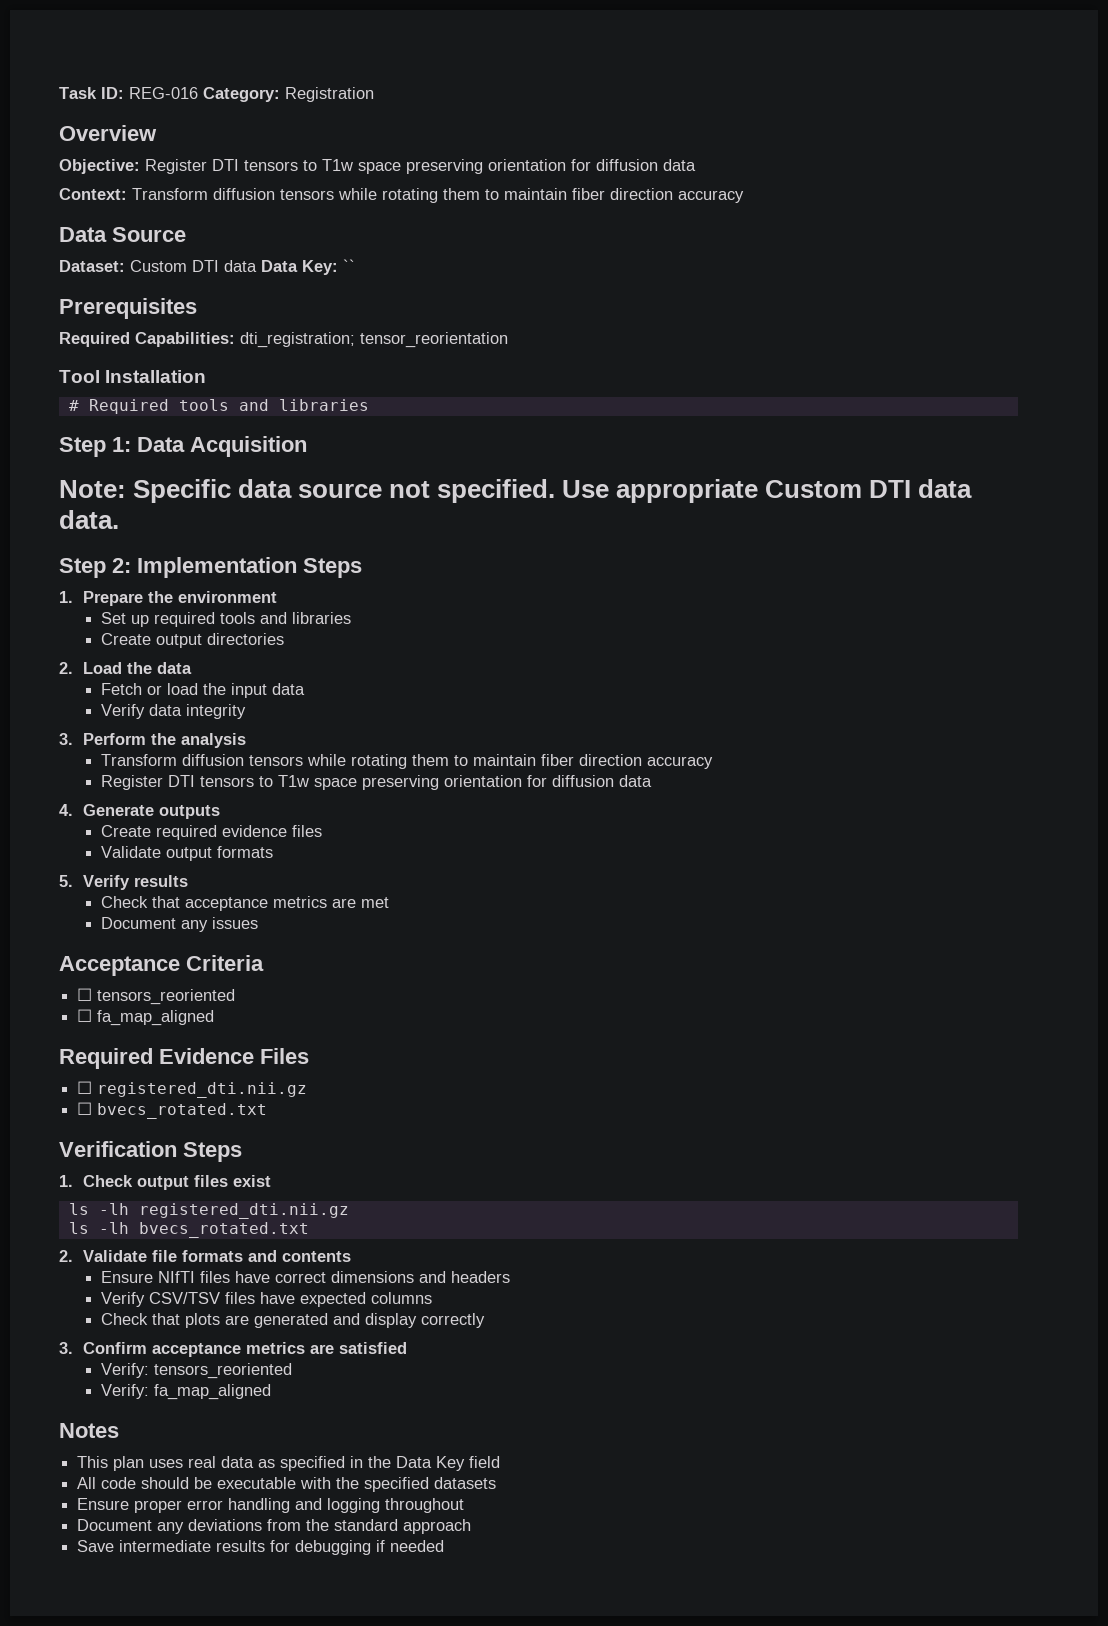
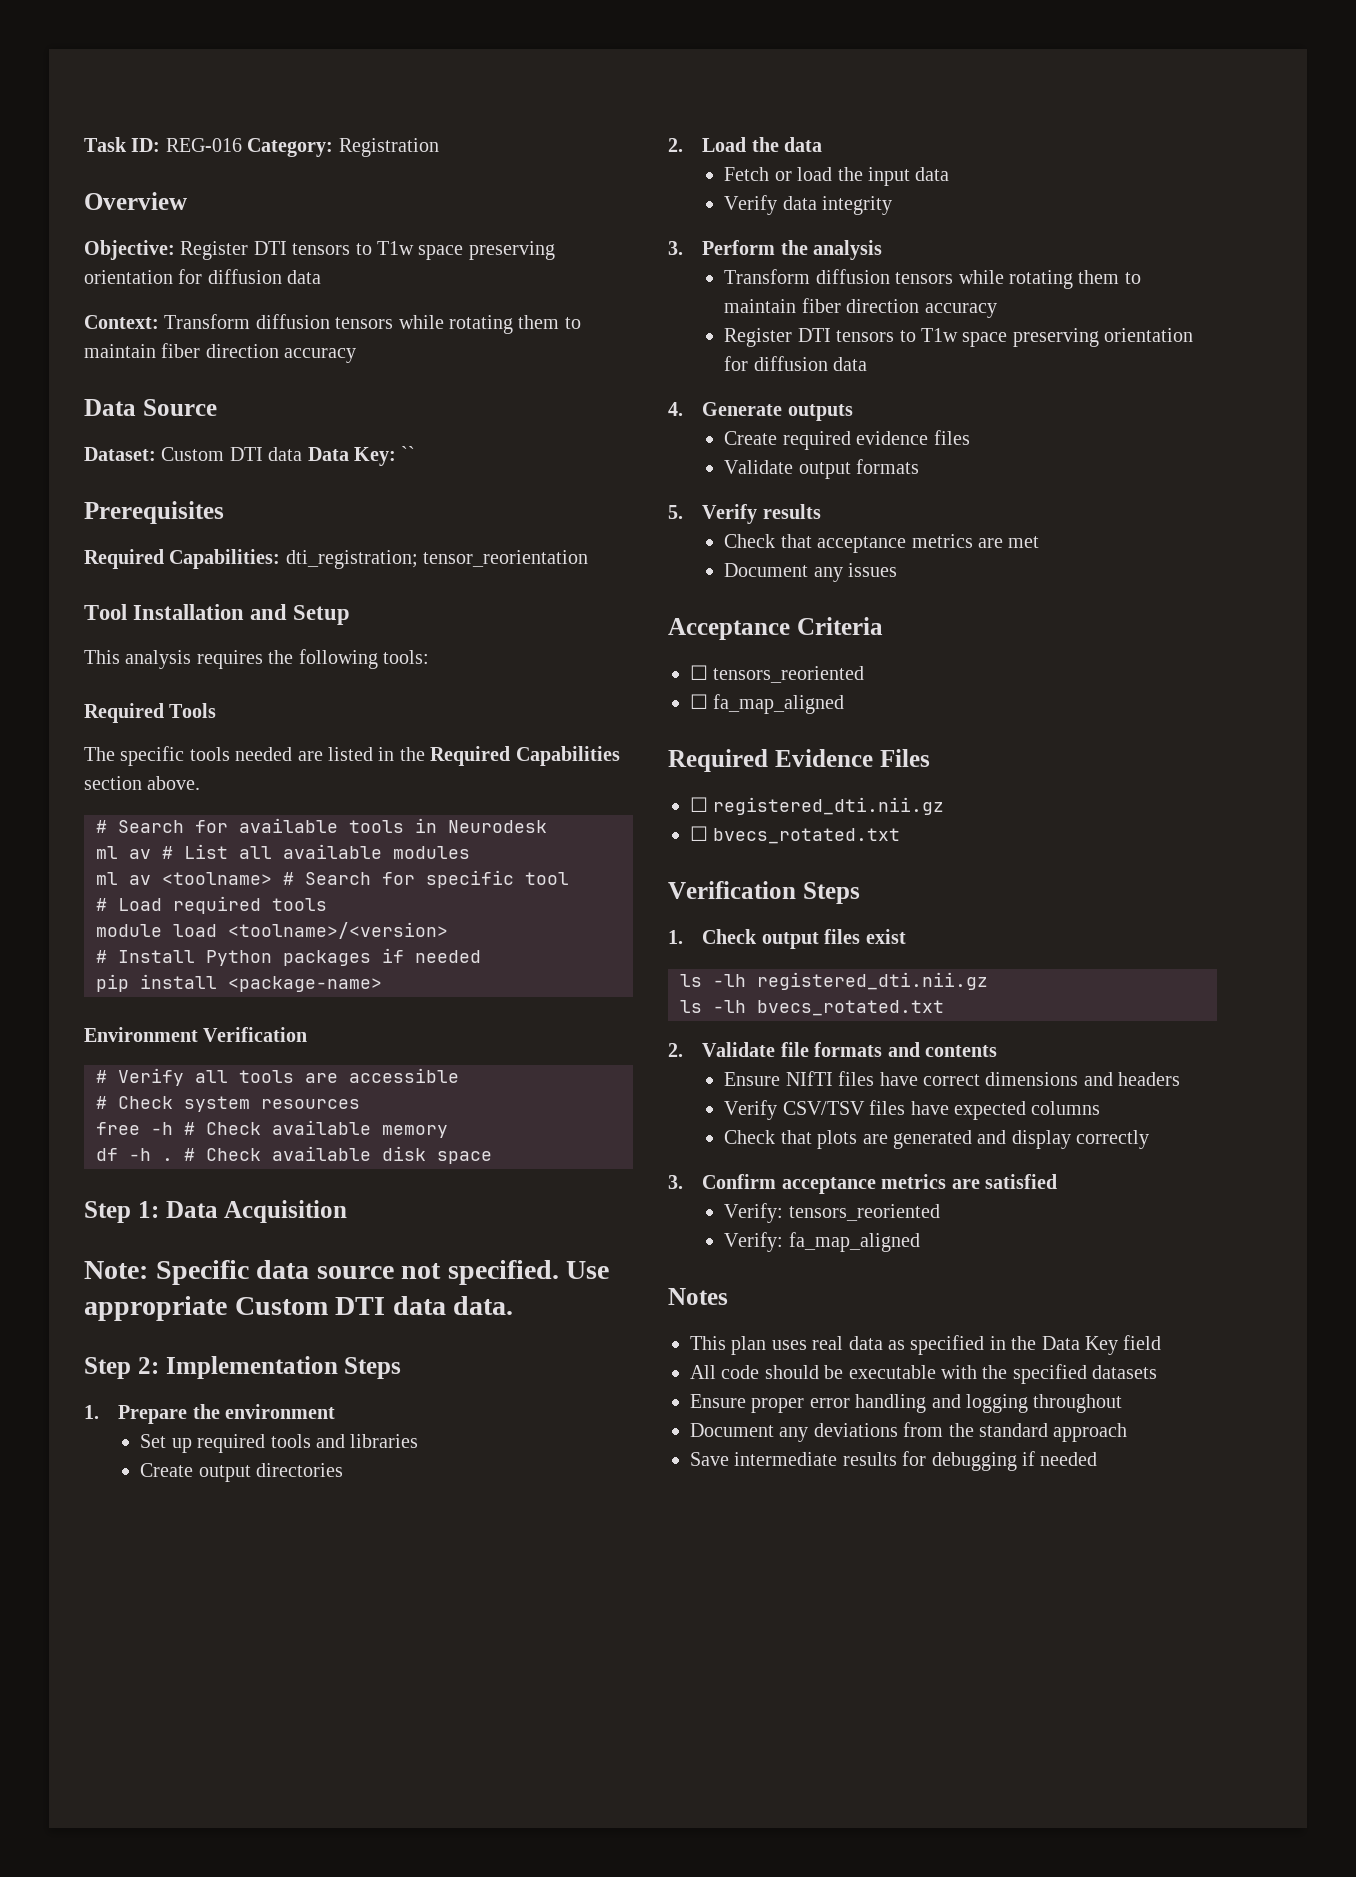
- Tool Installation
- # Required tools and libraries
+ Tool Installation and Setup
+ This analysis requires the following tools:
+ Required Tools
+ The specific tools needed are listed in the Required Capabilities section above.
+ # Search for available tools in Neurodesk
+ ml av # List all available modules
+ ml av <toolname> # Search for specific tool
+ # Load required tools
+ module load <toolname>/<version>
+ # Install Python packages if needed
+ pip install <package-name>
+ Environment Verification
+ # Verify all tools are accessible
+ # Check system resources
+ free -h # Check available memory
+ df -h . # Check available disk space

